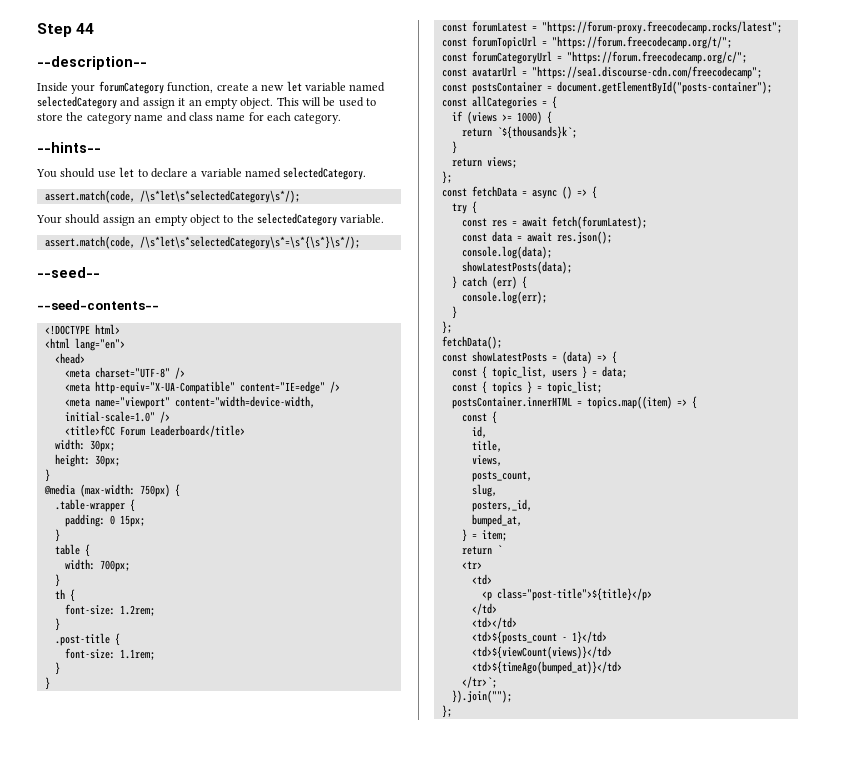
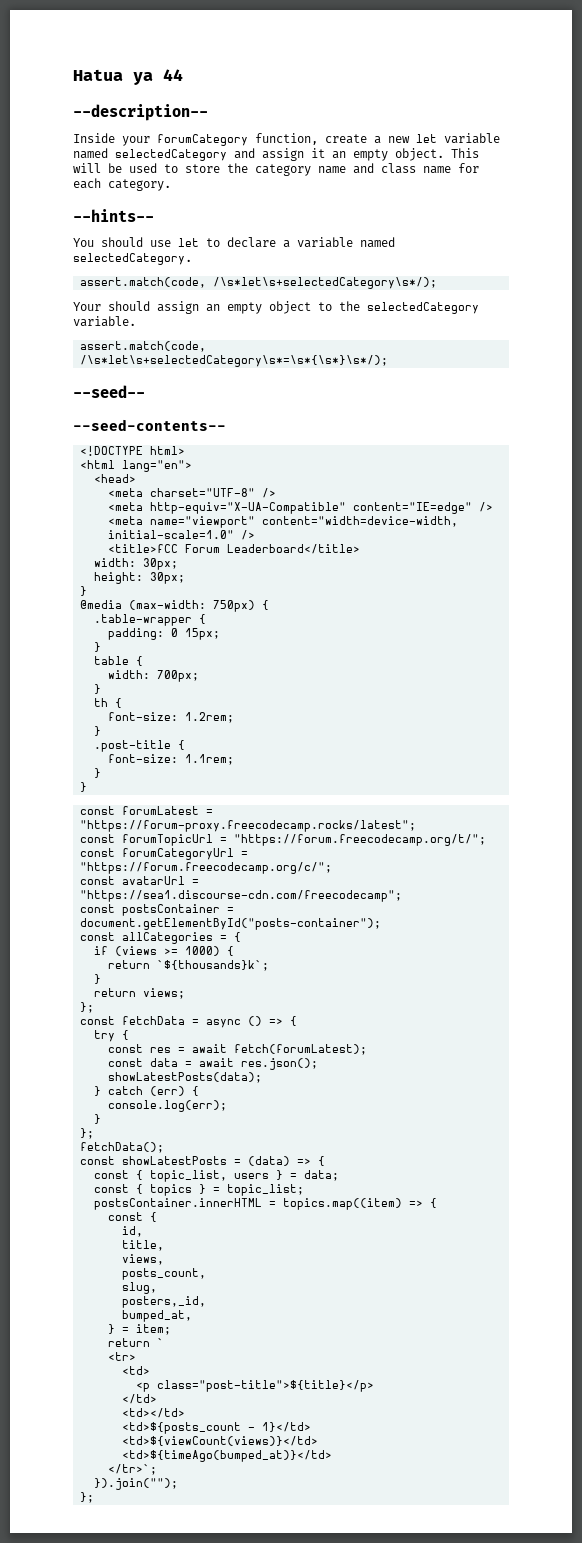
- Step 44
+ Hatua ya 44
- assert.match(code, /\s*let\s*selectedCategory\s*/);
+ assert.match(code, /\s*let\s+selectedCategory\s*/);
- assert.match(code, /\s*let\s*selectedCategory\s*=\s*{\s*}\s*/);
+ assert.match(code, /\s*let\s+selectedCategory\s*=\s*{\s*}\s*/);
- console.log(data);

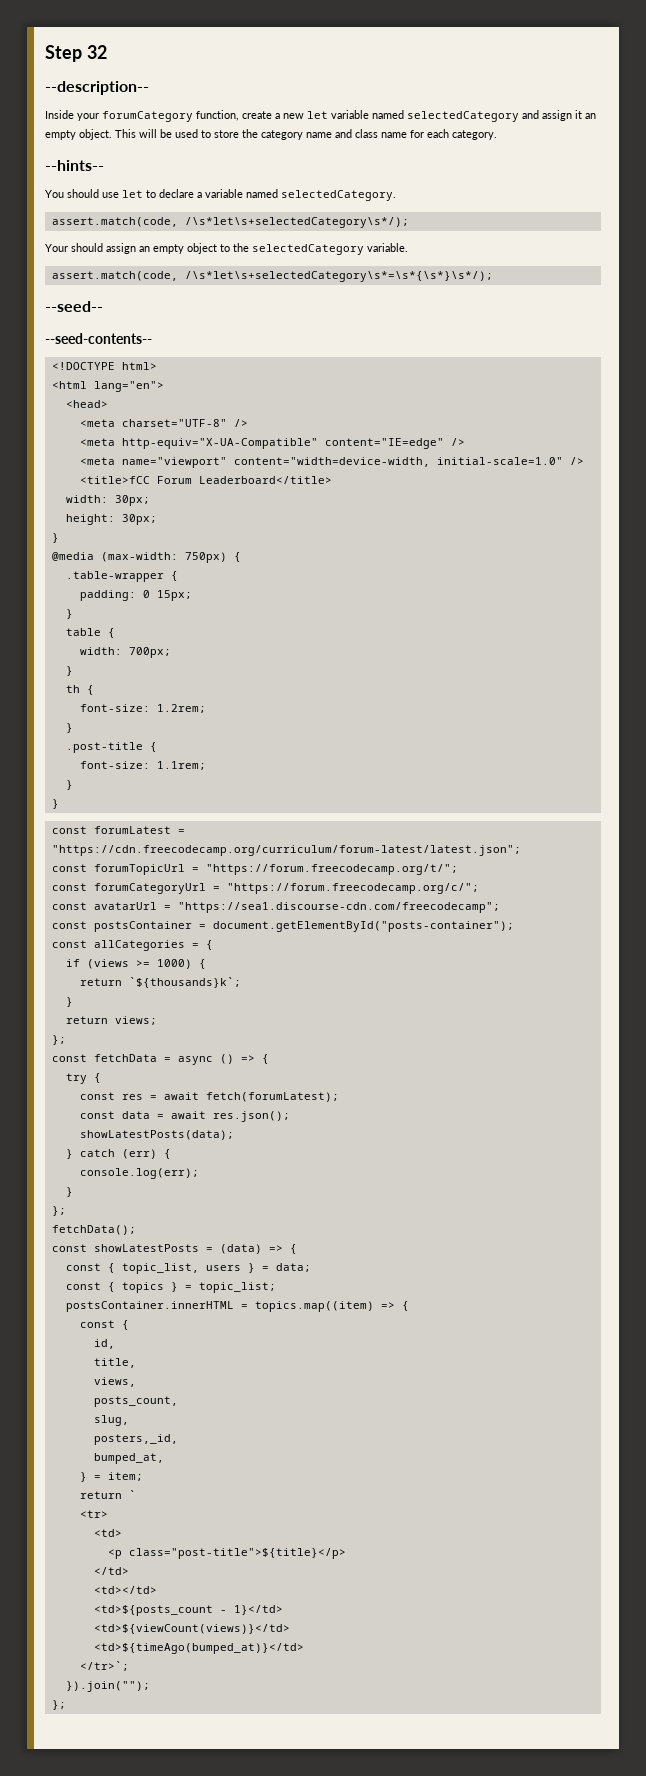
- Hatua ya 44
+ Step 32
- const forumLatest = "https://forum-proxy.freecodecamp.rocks/latest";
+ const forumLatest = "https://cdn.freecodecamp.org/curriculum/forum-latest/latest.json";

